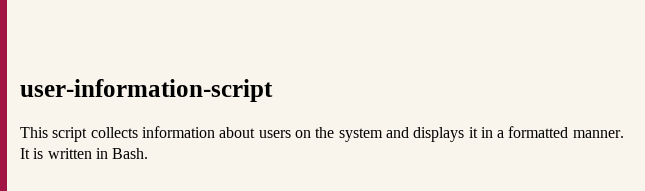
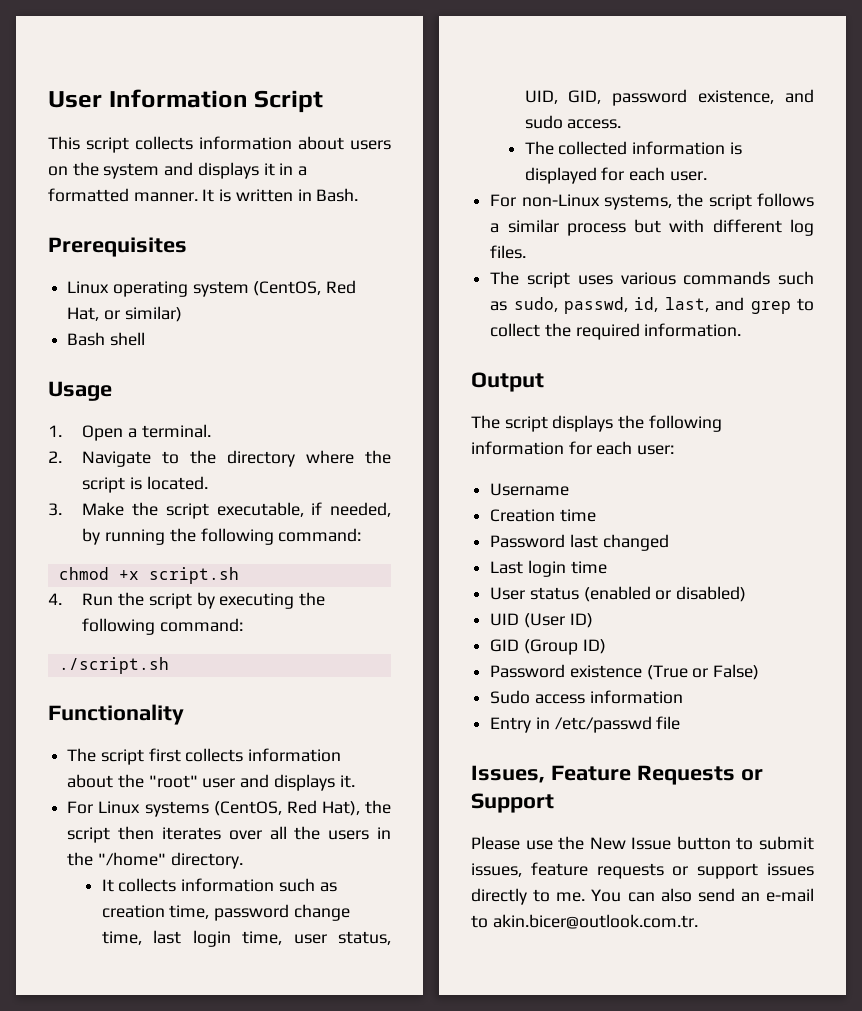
- user-information-script
+ User Information Script
+ Prerequisites
+ Linux operating system (CentOS, Red Hat, or similar)
+ Bash shell
+ Usage
+ 1. Open a terminal.
+ 2. Navigate to the directory where the script is located.
+ 3. Make the script executable, if needed, by running the following command:
+ chmod +x script.sh
+ 4. Run the script by executing the following command:
+ ./script.sh
+ Functionality
+ The script first collects information about the "root" user and displays it.
+ For Linux systems (CentOS, Red Hat), the script then iterates over all the users in the "/home" directory.
+ It collects information such as creation time, password change time, last login time, user status, UID, GID, password existence, and sudo access.
+ The collected information is displayed for each user.
+ For non-Linux systems, the script follows a similar process but with different log files.
+ The script uses various commands such as sudo, passwd, id, last, and grep to collect the required information.
+ Output
+ The script displays the following information for each user:
+ Username
+ Creation time
+ Password last changed
+ Last login time
+ User status (enabled or disabled)
+ UID (User ID)
+ GID (Group ID)
+ Password existence (True or False)
+ Sudo access information
+ Entry in /etc/passwd file
+ Issues, Feature Requests or Support
+ Please use the New Issue button to submit issues, feature requests or support issues directly to me. You can also send an e-mail to akin.bicer@outlook.com.tr.

